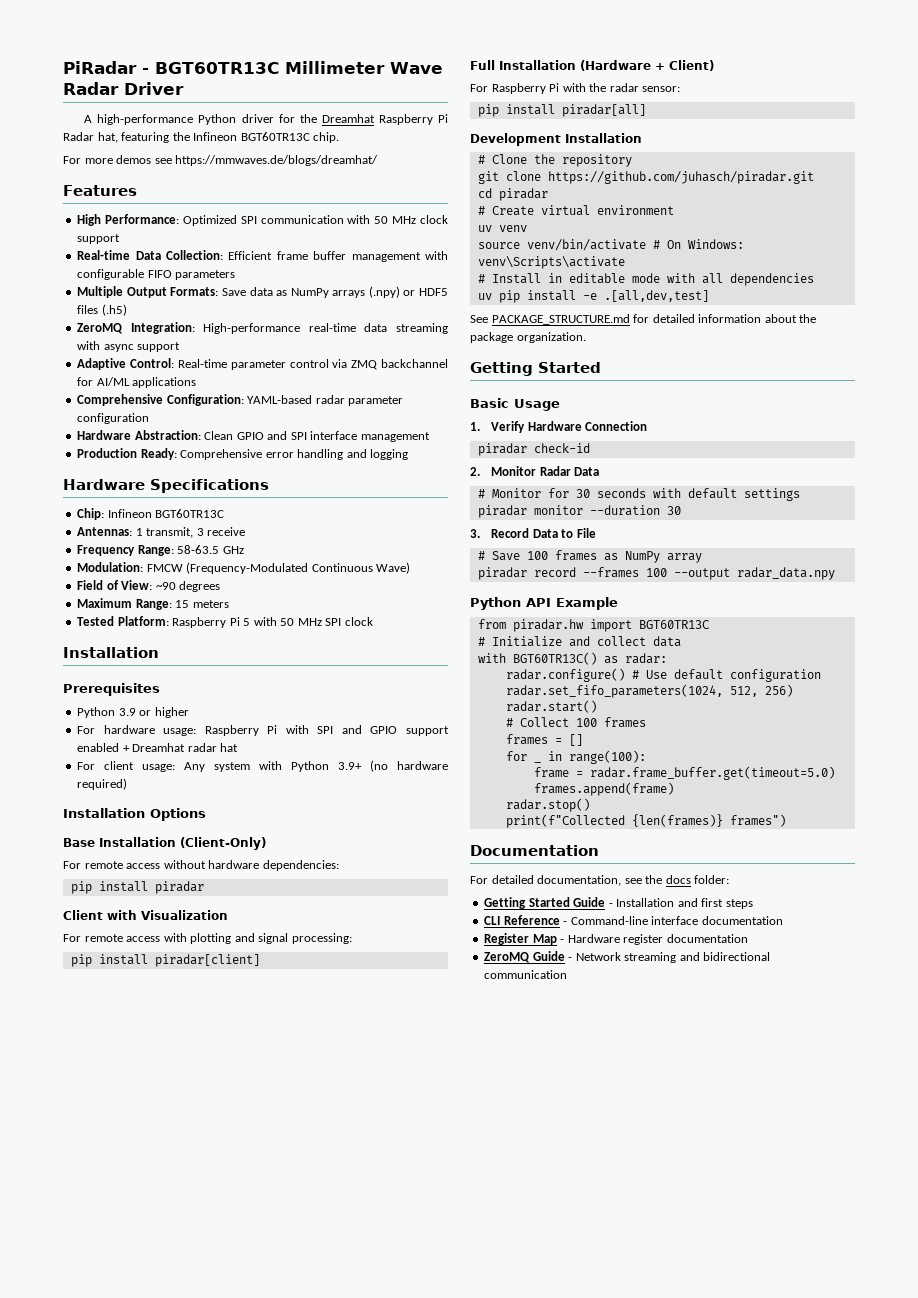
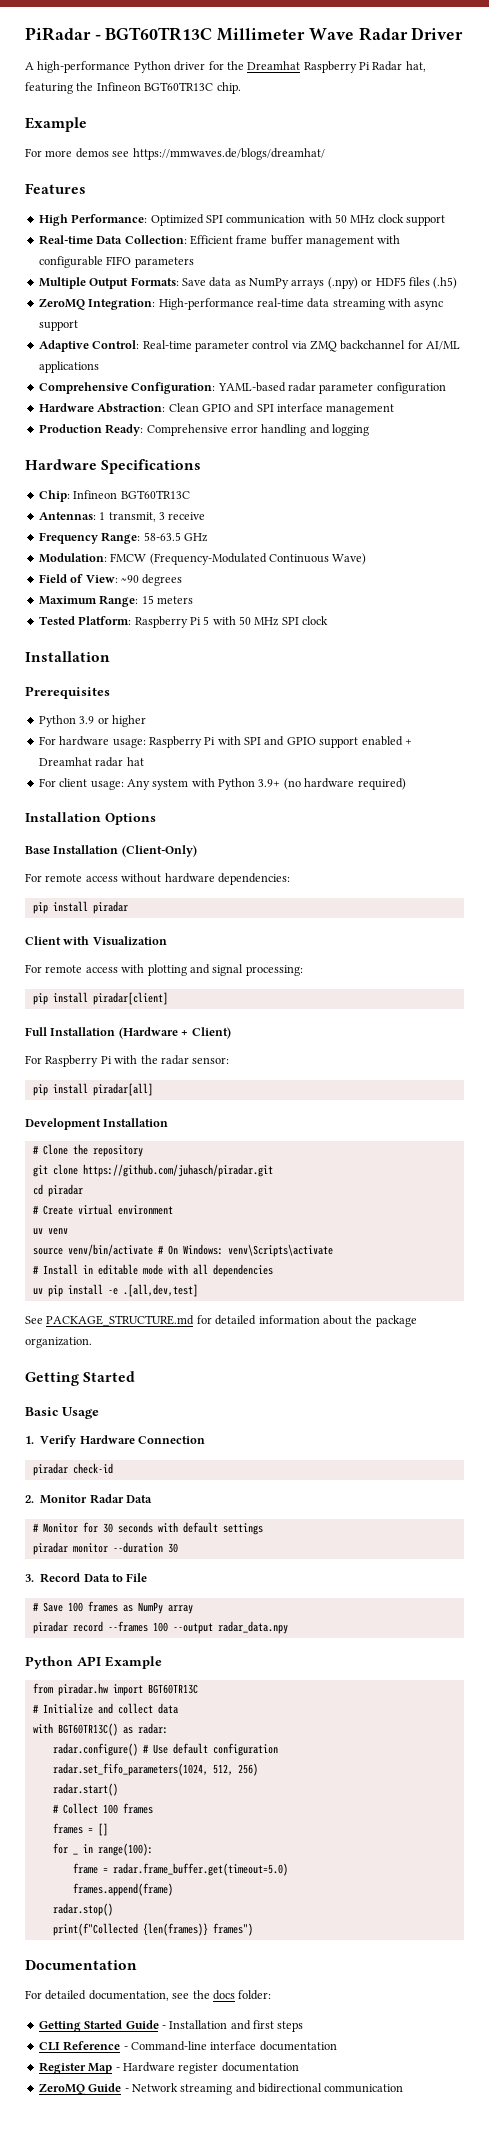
  A high-performance Python driver for the Dreamhat Raspberry Pi Radar hat, featuring the Infineon BGT60TR13C chip.
+ Example

